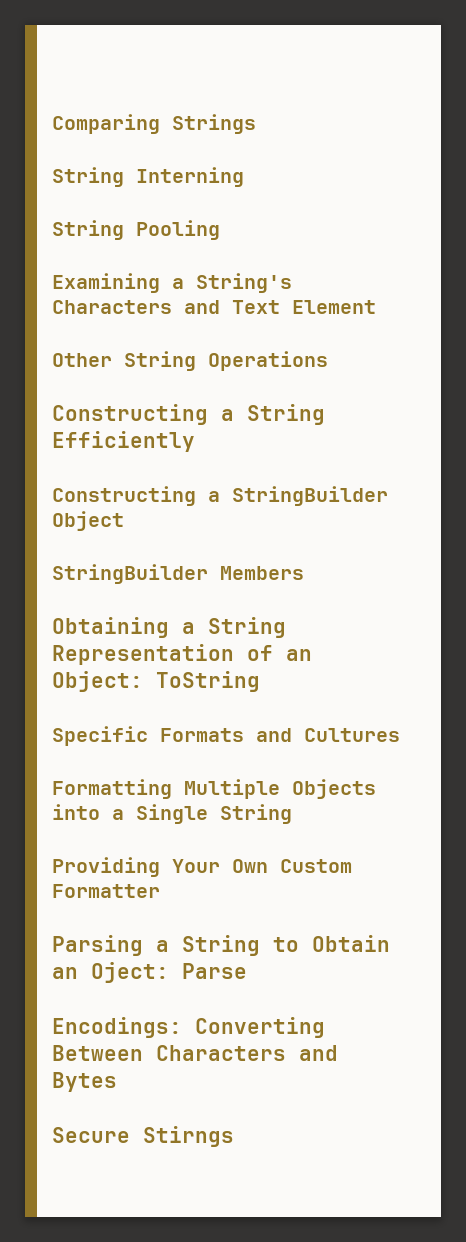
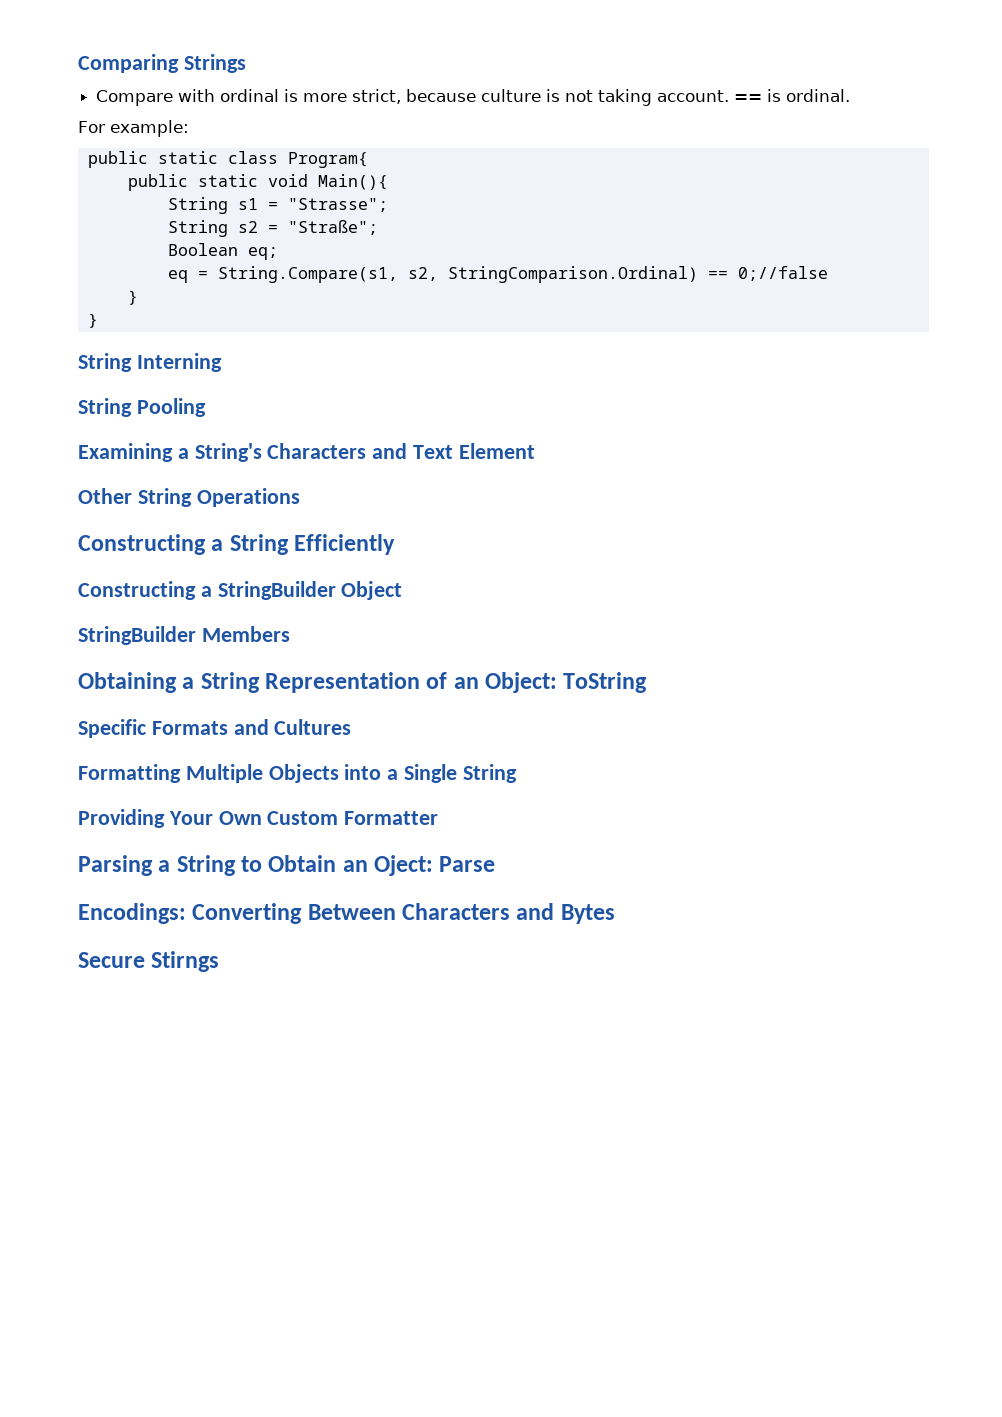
+ Compare with ordinal is more strict, because culture is not taking account. == is ordinal.
+ For example:
+ public static class Program{
+ public static void Main(){
+ String s1 = "Strasse";
+ String s2 = "Straße";
+ Boolean eq;
+ eq = String.Compare(s1, s2, StringComparison.Ordinal) == 0;//false
+ }
+ }

